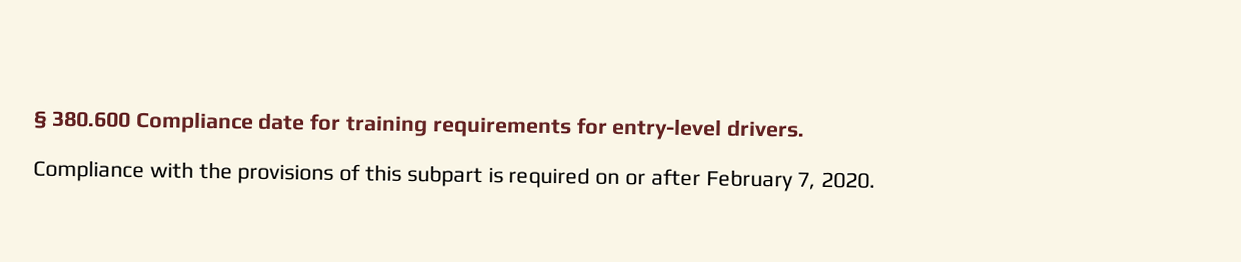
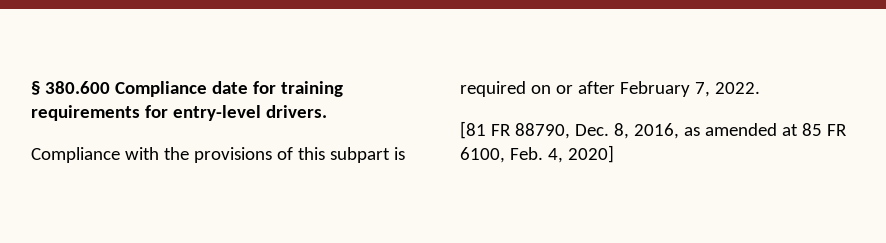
- Compliance with the provisions of this subpart is required on or after February 7, 2020.
+ Compliance with the provisions of this subpart is required on or after February 7, 2022.
+ [81 FR 88790, Dec. 8, 2016, as amended at 85 FR 6100, Feb. 4, 2020]

